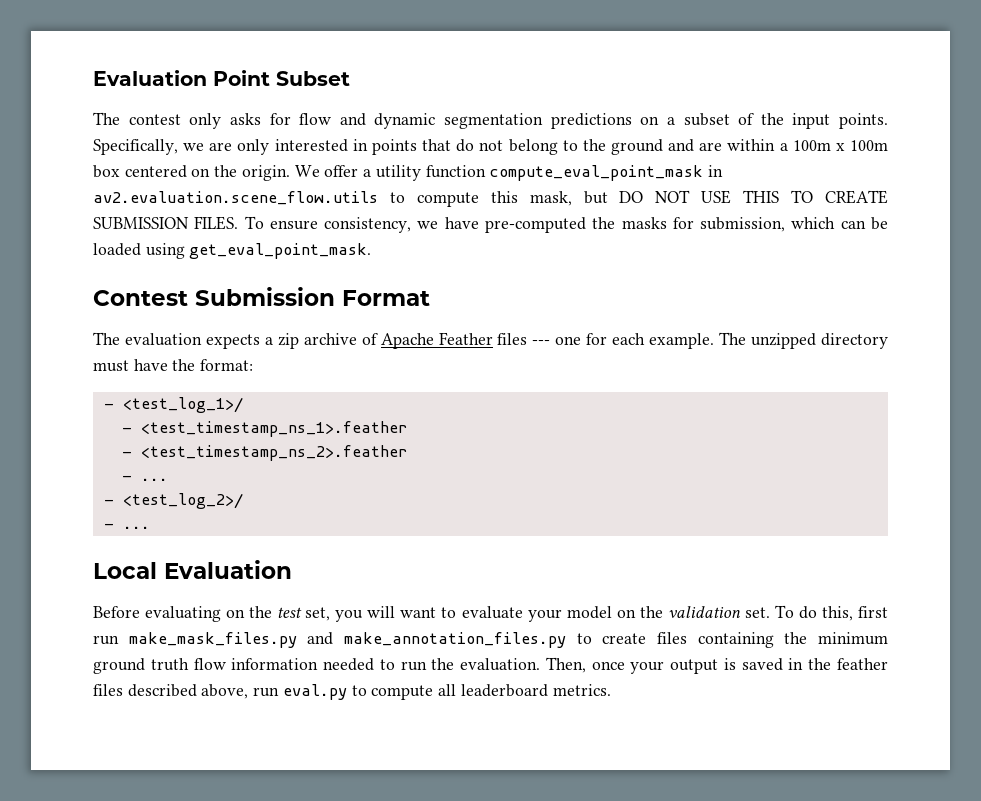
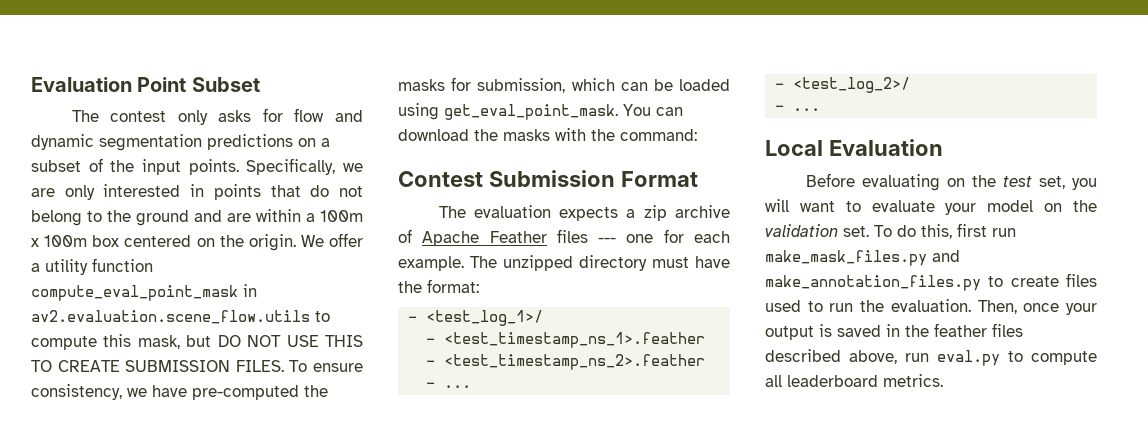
+ You can download the masks with the command:
- To do this, first run make_mask_files.py and make_annotation_files.py to create files containing the minimum ground truth flow information needed to run the evaluation.
+ To do this, first run make_mask_files.py and make_annotation_files.py to create files used to run the evaluation.

